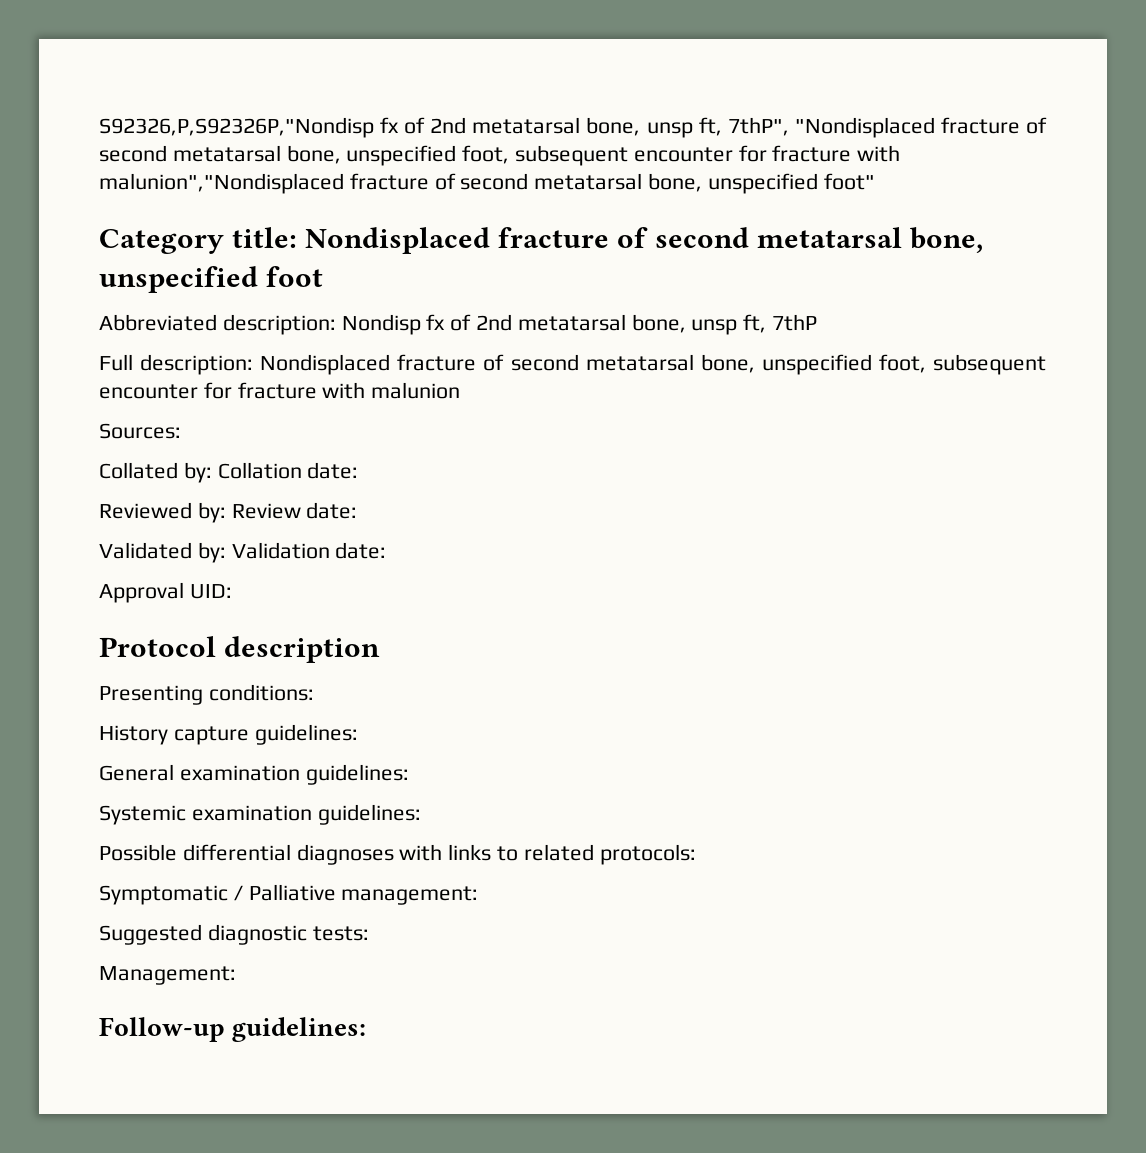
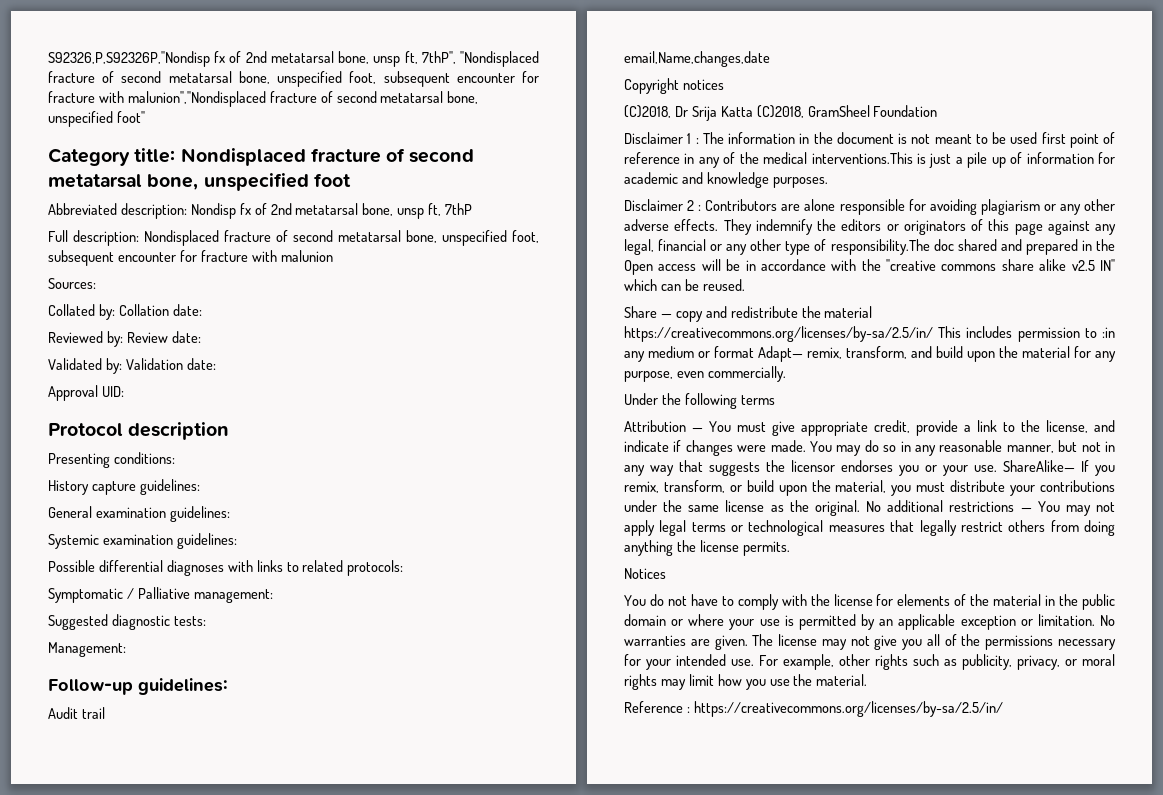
+ Audit trail
+ email,Name,changes,date
+ Copyright notices
+ (C)2018, Dr Srija Katta (C)2018, GramSheel Foundation
+ Disclaimer 1 : The information in the document is not meant to be used first point of reference in any of the medical interventions.This is just a pile up of information for academic and knowledge purposes.
+ Disclaimer 2 : Contributors are alone responsible for avoiding plagiarism or any other adverse effects. They indemnify the editors or originators of this page against any legal, financial or any other type of responsibility.The doc shared and prepared in the Open access will be in accordance with the "creative commons share alike v2.5 IN" which can be reused.
+ Share — copy and redistribute the material https://creativecommons.org/licenses/by-sa/2.5/in/ This includes permission to :in any medium or format Adapt— remix, transform, and build upon the material for any purpose, even commercially.
+ Under the following terms
+ Attribution — You must give appropriate credit, provide a link to the license, and indicate if changes were made. You may do so in any reasonable manner, but not in any way that suggests the licensor endorses you or your use. ShareAlike— If you remix, transform, or build upon the material, you must distribute your contributions under the same license as the original. No additional restrictions — You may not apply legal terms or technological measures that legally restrict others from doing anything the license permits.
+ Notices
+ You do not have to comply with the license for elements of the material in the public domain or where your use is permitted by an applicable exception or limitation. No warranties are given. The license may not give you all of the permissions necessary for your intended use. For example, other rights such as publicity, privacy, or moral rights may limit how you use the material.
+ Reference : https://creativecommons.org/licenses/by-sa/2.5/in/

